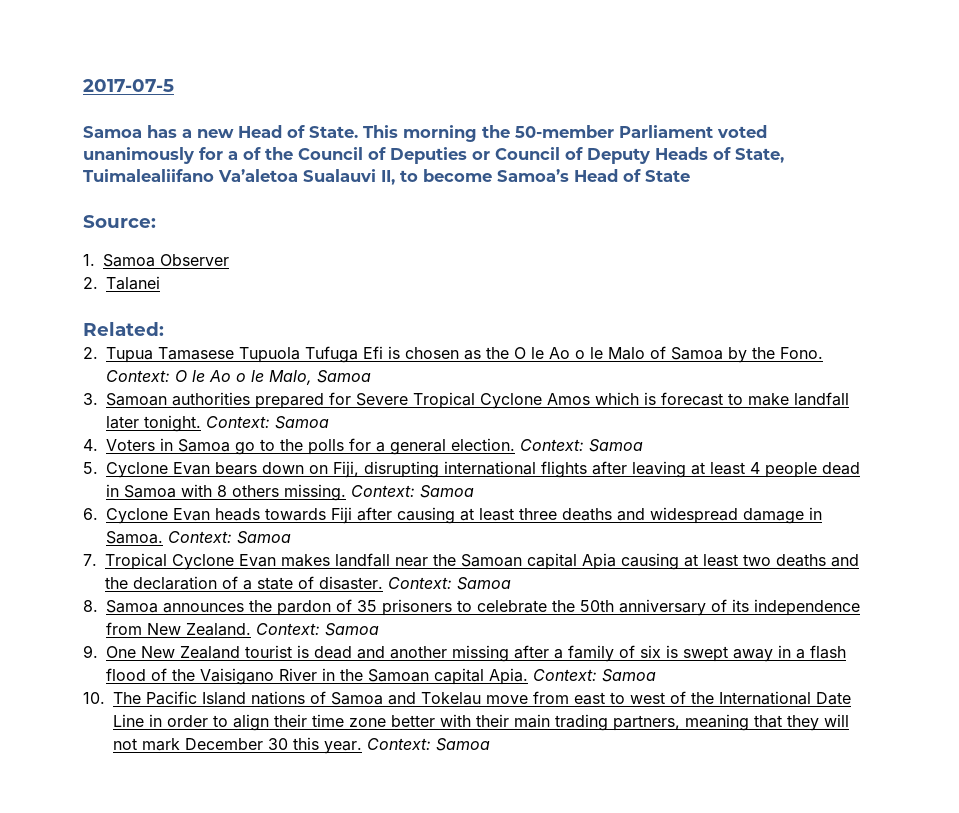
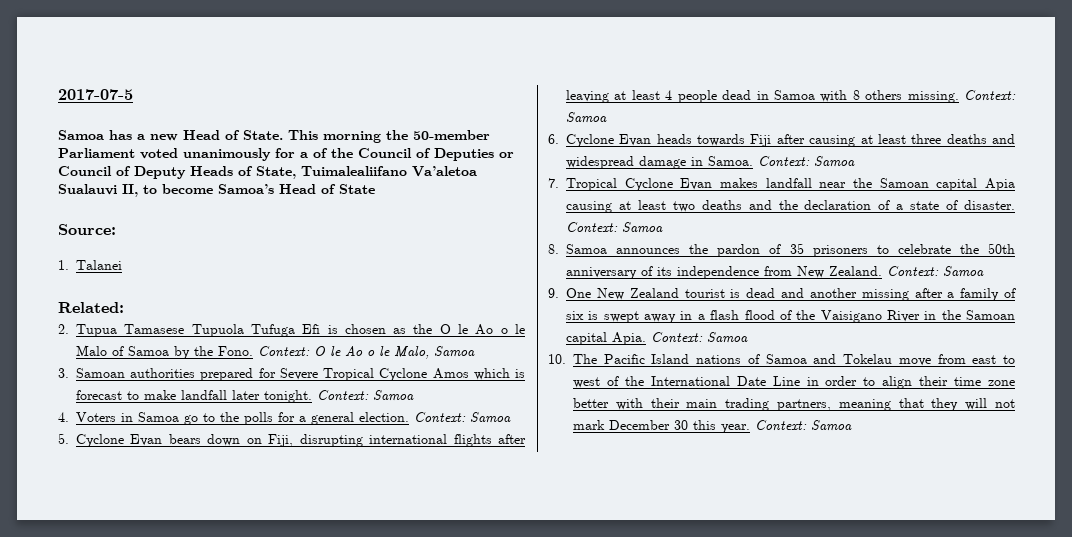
- 1. Samoa Observer
- 2. Talanei
+ 1. Talanei

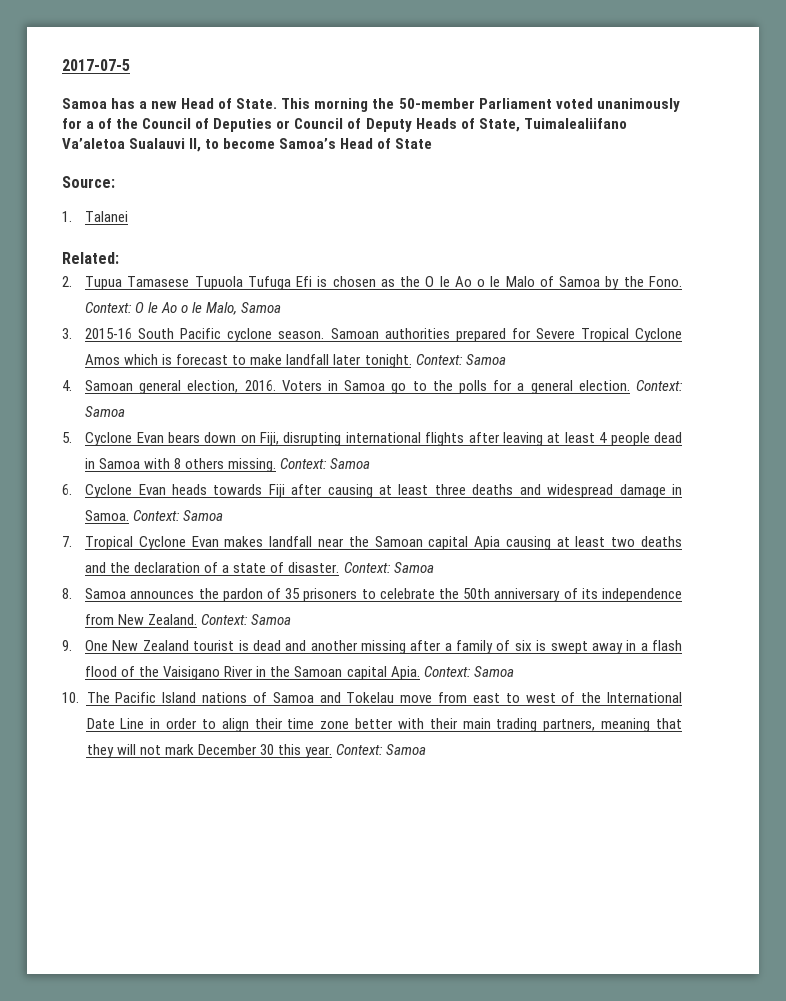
- 3. Samoan authorities prepared for Severe Tropical Cyclone Amos which is forecast to make landfall later tonight.
+ 3. 2015-16 South Pacific cyclone season. Samoan authorities prepared for Severe Tropical Cyclone Amos which is forecast to make landfall later tonight.
- 4. Voters in Samoa go to the polls for a general election.
+ 4. Samoan general election, 2016. Voters in Samoa go to the polls for a general election.

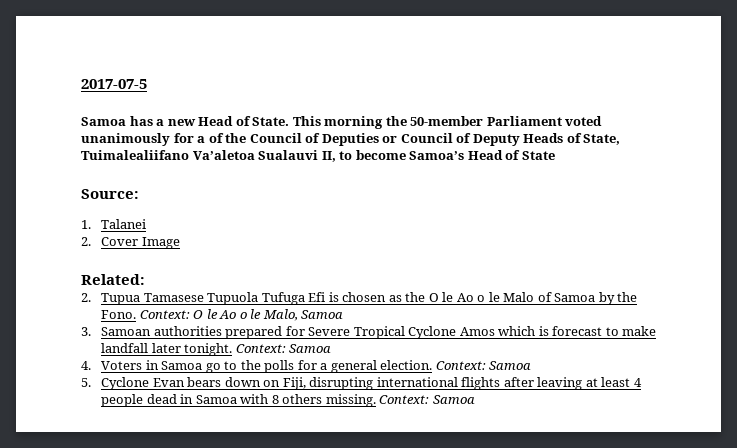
+ 2. Cover Image
- 3. 2015-16 South Pacific cyclone season. Samoan authorities prepared for Severe Tropical Cyclone Amos which is forecast to make landfall later tonight.
+ 3. Samoan authorities prepared for Severe Tropical Cyclone Amos which is forecast to make landfall later tonight.
- 4. Samoan general election, 2016. Voters in Samoa go to the polls for a general election.
+ 4. Voters in Samoa go to the polls for a general election.
- 6. Cyclone Evan heads towards Fiji after causing at least three deaths and widespread damage in Samoa. Context: Samoa
- 7. Tropical Cyclone Evan makes landfall near the Samoan capital Apia causing at least two deaths and the declaration of a state of disaster. Context: Samoa
- 8. Samoa announces the pardon of 35 prisoners to celebrate the 50th anniversary of its independence from New Zealand. Context: Samoa
- 9. One New Zealand tourist is dead and another missing after a family of six is swept away in a flash flood of the Vaisigano River in the Samoan capital Apia. Context: Samoa
- 10. The Pacific Island nations of Samoa and Tokelau move from east to west of the International Date Line in order to align their time zone better with their main trading partners, meaning that they will not mark December 30 this year. Context: Samoa

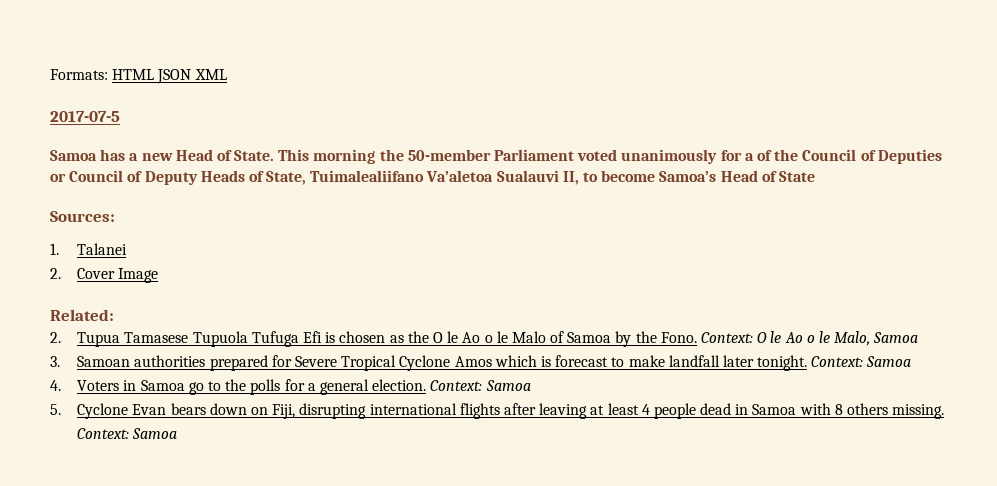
+ Formats: HTML JSON XML
- Source:
+ Sources:

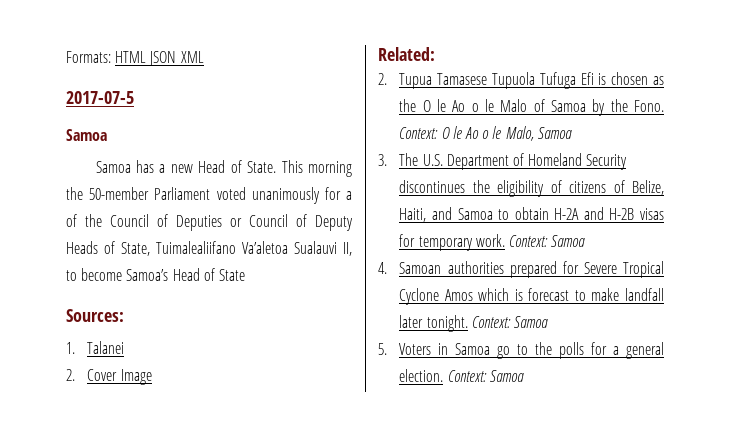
  2017-07-5
+ Samoa
- 3. Samoan authorities prepared for Severe Tropical Cyclone Amos which is forecast to make landfall later tonight.
+ 3. The U.S. Department of Homeland Security discontinues the eligibility of citizens of Belize, Haiti, and Samoa to obtain H-2A and H-2B visas for temporary work. Context: Samoa
+ 4. Samoan authorities prepared for Severe Tropical Cyclone Amos which is forecast to make landfall later tonight.
- 4. Voters in Samoa go to the polls for a general election.
+ 5. Voters in Samoa go to the polls for a general election.
- 5. Cyclone Evan bears down on Fiji, disrupting international flights after leaving at least 4 people dead in Samoa with 8 others missing. Context: Samoa

